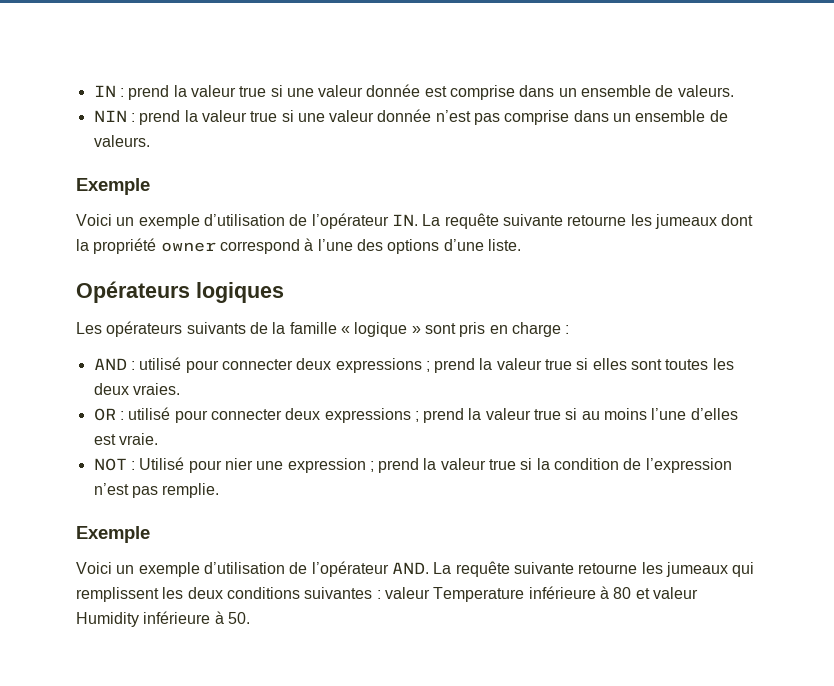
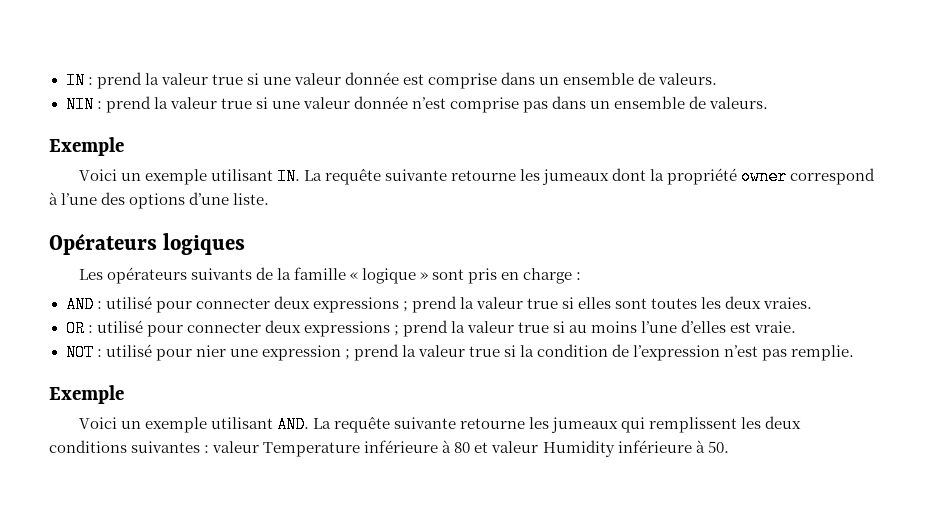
- NIN : prend la valeur true si une valeur donnée n’est pas comprise dans un ensemble de valeurs.
+ NIN : prend la valeur true si une valeur donnée n’est comprise pas dans un ensemble de valeurs.
- Voici un exemple d’utilisation de l’opérateur IN. La requête suivante retourne les jumeaux dont la propriété owner correspond à l’une des options d’une liste.
+ Voici un exemple utilisant IN. La requête suivante retourne les jumeaux dont la propriété owner correspond à l’une des options d’une liste.
- NOT : Utilisé pour nier une expression ; prend la valeur true si la condition de l’expression n’est pas remplie.
+ NOT : utilisé pour nier une expression ; prend la valeur true si la condition de l’expression n’est pas remplie.
- Voici un exemple d’utilisation de l’opérateur AND. La requête suivante retourne les jumeaux qui remplissent les deux conditions suivantes : valeur Temperature inférieure à 80 et valeur Humidity inférieure à 50.
+ Voici un exemple utilisant AND. La requête suivante retourne les jumeaux qui remplissent les deux conditions suivantes : valeur Temperature inférieure à 80 et valeur Humidity inférieure à 50.

